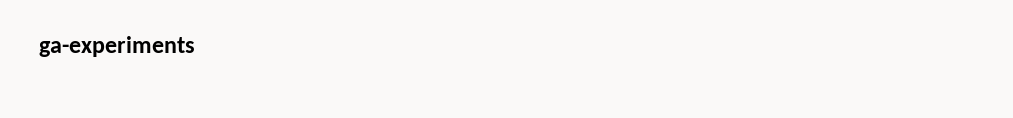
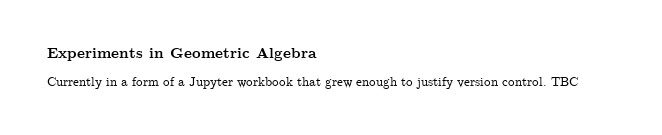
- ga-experiments
+ Experiments in Geometric Algebra
+ Currently in a form of a Jupyter workbook that grew enough to justify version control. TBC

